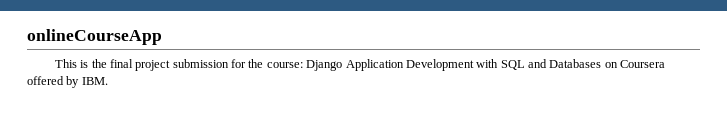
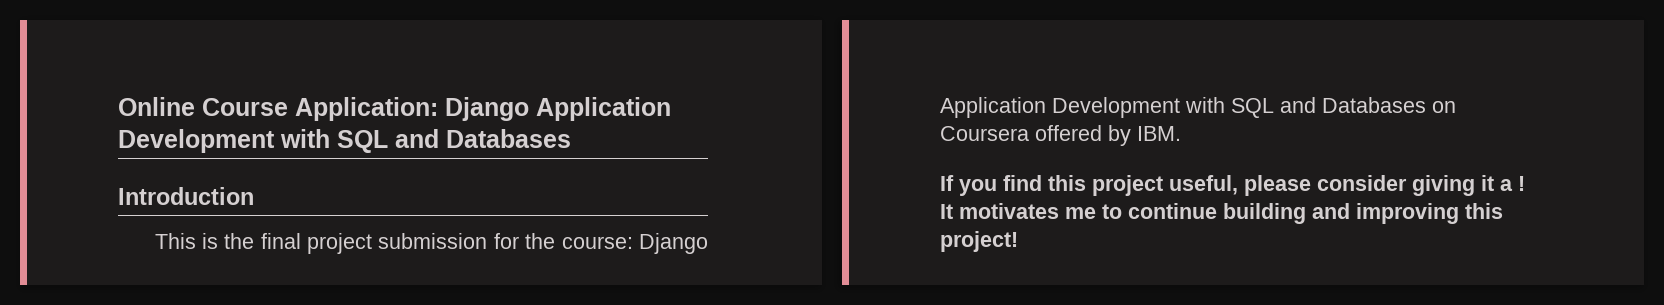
- onlineCourseApp
+ Online Course Application: Django Application Development with SQL and Databases
+ Introduction
+ If you find this project useful, please consider giving it a ! It motivates me to continue building and improving this project!

